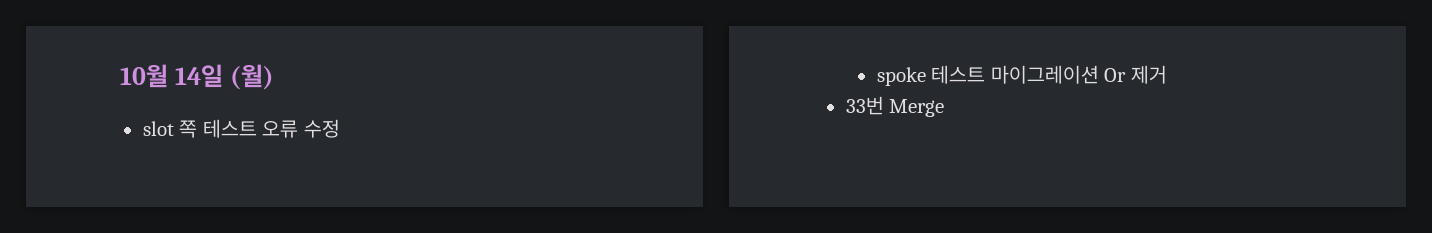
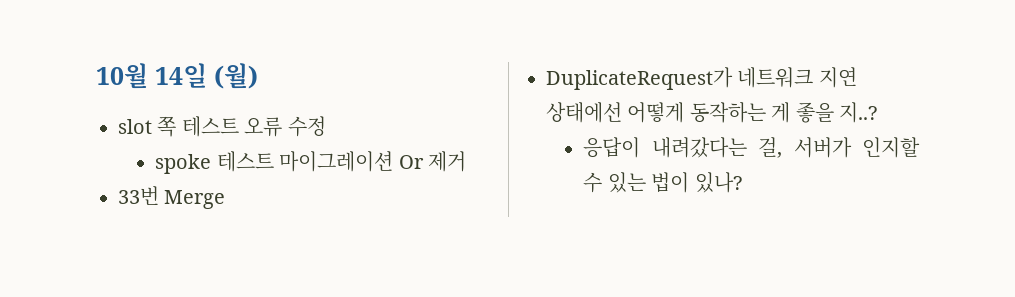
+ DuplicateRequest가 네트워크 지연 상태에선 어떻게 동작하는 게 좋을 지..?
+ 응답이 내려갔다는 걸, 서버가 인지할 수 있는 법이 있나?

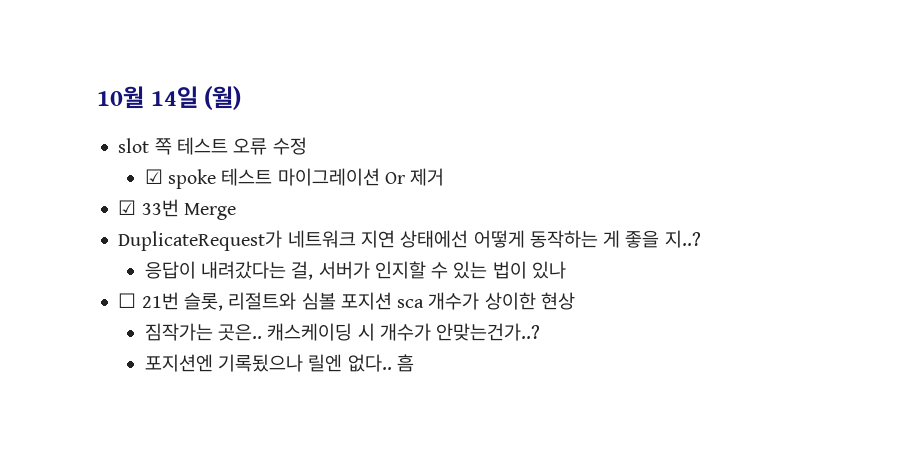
- spoke 테스트 마이그레이션 Or 제거
+ ☑ spoke 테스트 마이그레이션 Or 제거
- 33번 Merge
+ ☑ 33번 Merge
- 응답이 내려갔다는 걸, 서버가 인지할 수 있는 법이 있나?
+ 응답이 내려갔다는 걸, 서버가 인지할 수 있는 법이 있나
+ ☐ 21번 슬롯, 리절트와 심볼 포지션 sca 개수가 상이한 현상
+ 짐작가는 곳은.. 캐스케이딩 시 개수가 안맞는건가..?
+ 포지션엔 기록됬으나 릴엔 없다.. 흠

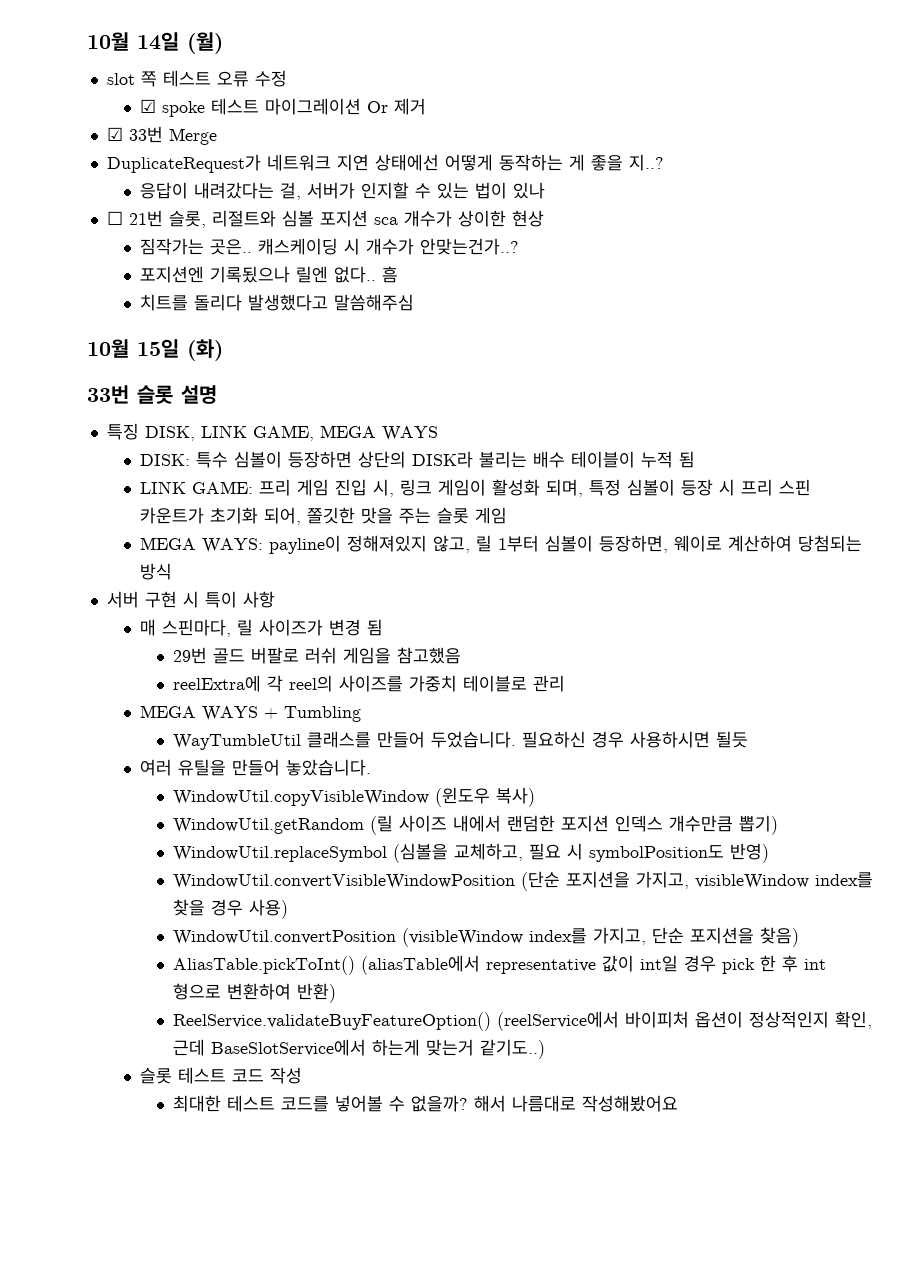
+ 치트를 돌리다 발생했다고 말씀해주심
+ 10월 15일 (화)
+ 33번 슬롯 설명
+ 특징 DISK, LINK GAME, MEGA WAYS
+ DISK: 특수 심볼이 등장하면 상단의 DISK라 불리는 배수 테이블이 누적 됨
+ LINK GAME: 프리 게임 진입 시, 링크 게임이 활성화 되며, 특정 심볼이 등장 시 프리 스핀 카운트가 초기화 되어, 쫄깃한 맛을 주는 슬롯 게임
+ MEGA WAYS: payline이 정해져있지 않고, 릴 1부터 심볼이 등장하면, 웨이로 계산하여 당첨되는 방식
+ 서버 구현 시 특이 사항
+ 매 스핀마다, 릴 사이즈가 변경 됨
+ 29번 골드 버팔로 러쉬 게임을 참고했음
+ reelExtra에 각 reel의 사이즈를 가중치 테이블로 관리
+ MEGA WAYS + Tumbling
+ WayTumbleUtil 클래스를 만들어 두었습니다. 필요하신 경우 사용하시면 될듯
+ 여러 유틸을 만들어 놓았습니다.
+ WindowUtil.copyVisibleWindow (윈도우 복사)
+ WindowUtil.getRandom (릴 사이즈 내에서 랜덤한 포지션 인덱스 개수만큼 뽑기)
+ WindowUtil.replaceSymbol (심볼을 교체하고, 필요 시 symbolPosition도 반영)
+ WindowUtil.convertVisibleWindowPosition (단순 포지션을 가지고, visibleWindow index를 찾을 경우 사용)
+ WindowUtil.convertPosition (visibleWindow index를 가지고, 단순 포지션을 찾음)
+ AliasTable.pickToInt() (aliasTable에서 representative 값이 int일 경우 pick 한 후 int 형으로 변환하여 반환)
+ ReelService.validateBuyFeatureOption() (reelService에서 바이피처 옵션이 정상적인지 확인, 근데 BaseSlotService에서 하는게 맞는거 같기도..)
+ 슬롯 테스트 코드 작성
+ 최대한 테스트 코드를 넣어볼 수 없을까? 해서 나름대로 작성해봤어요

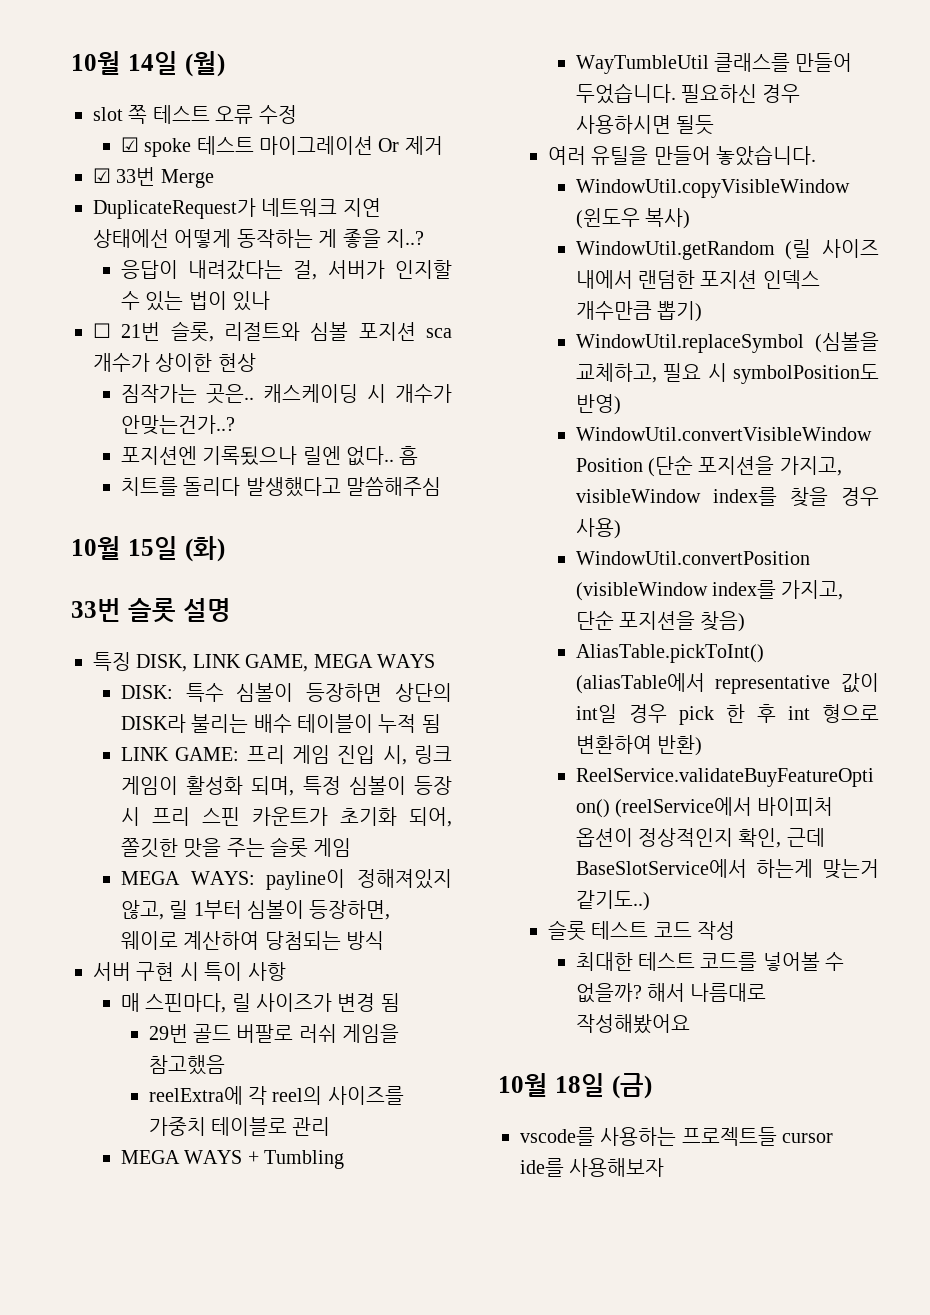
+ 10월 18일 (금)
+ vscode를 사용하는 프로젝트들 cursor ide를 사용해보자

